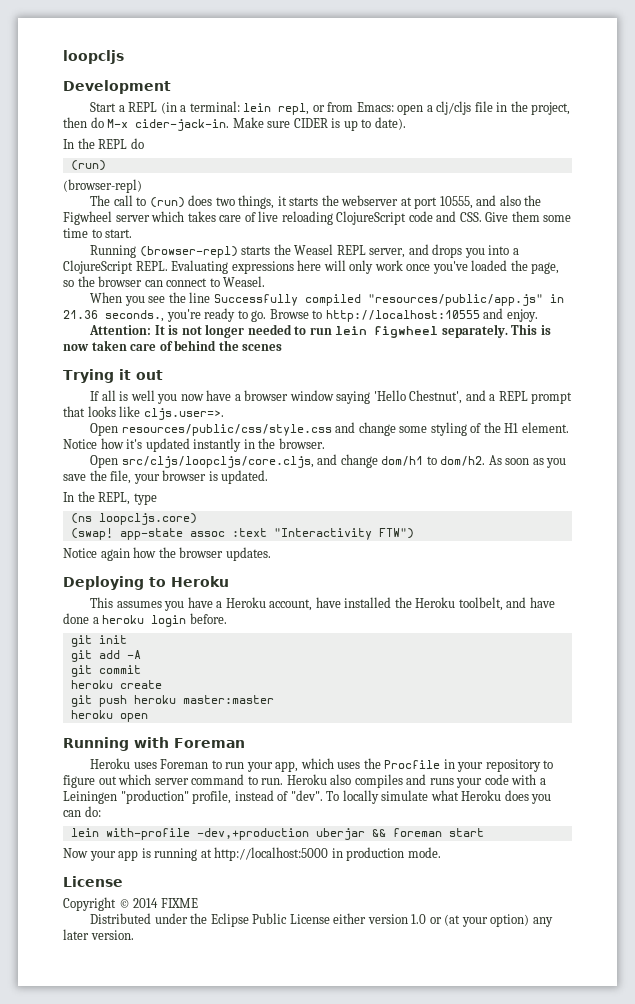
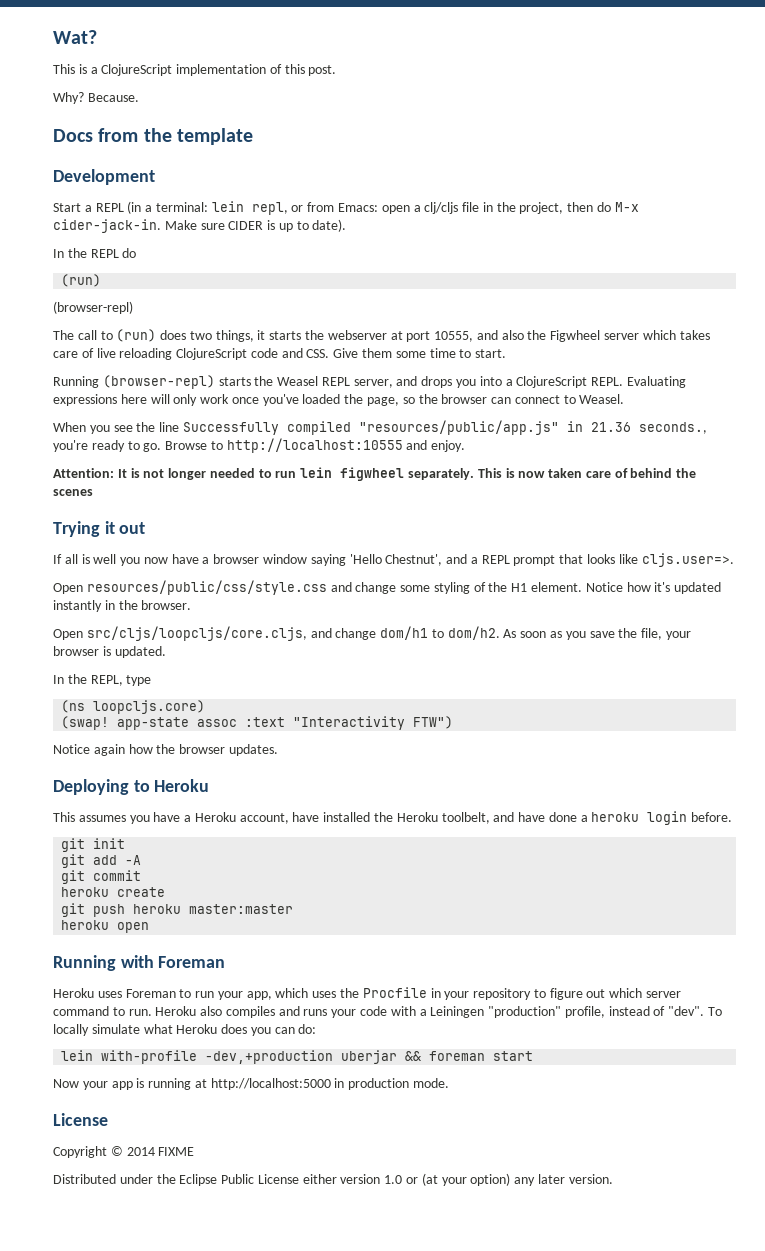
- loopcljs
+ Wat?
+ This is a ClojureScript implementation of this post.
+ Why? Because.
+ Docs from the template

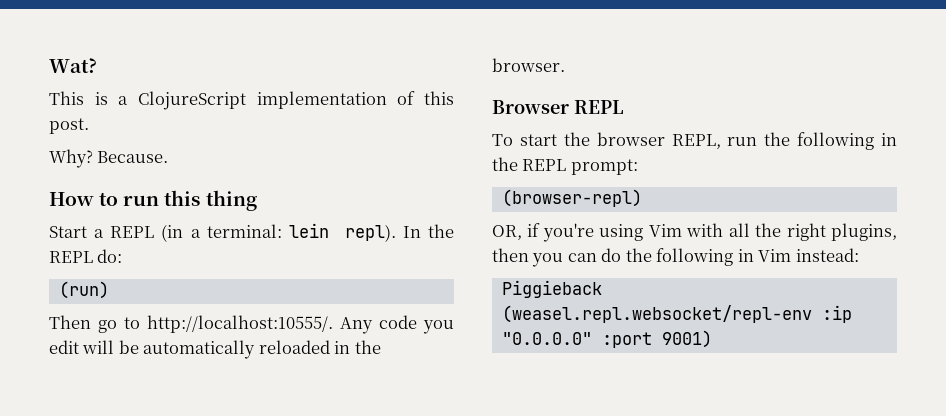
- Docs from the template
- Development
+ How to run this thing
- Start a REPL (in a terminal: lein repl, or from Emacs: open a clj/cljs file in the project, then do M-x cider-jack-in. Make sure CIDER is up to date).
- In the REPL do
+ Start a REPL (in a terminal: lein repl). In the REPL do:
  (run)
+ Then go to http://localhost:10555/. Any code you edit will be automatically reloaded in the browser.
+ Browser REPL
+ To start the browser REPL, run the following in the REPL prompt:
  (browser-repl)
- The call to (run) does two things, it starts the webserver at port 10555, and also the Figwheel server which takes care of live reloading ClojureScript code and CSS. Give them some time to start.
- Running (browser-repl) starts the Weasel REPL server, and drops you into a ClojureScript REPL. Evaluating expressions here will only work once you've loaded the page, so the browser can connect to Weasel.
- When you see the line Successfully compiled "resources/public/app.js" in 21.36 seconds., you're ready to go. Browse to http://localhost:10555 and enjoy.
- Attention: It is not longer needed to run lein figwheel separately. This is now taken care of behind the scenes
- Trying it out
- If all is well you now have a browser window saying 'Hello Chestnut', and a REPL prompt that looks like cljs.user=>.
- Open resources/public/css/style.css and change some styling of the H1 element. Notice how it's updated instantly in the browser.
- Open src/cljs/loopcljs/core.cljs, and change dom/h1 to dom/h2. As soon as you save the file, your browser is updated.
- In the REPL, type
- (ns loopcljs.core)
- (swap! app-state assoc :text "Interactivity FTW")
- Notice again how the browser updates.
- Deploying to Heroku
- This assumes you have a Heroku account, have installed the Heroku toolbelt, and have done a heroku login before.
- git init
- git add -A
- git commit
- heroku create
- git push heroku master:master
- heroku open
- Running with Foreman
- Heroku uses Foreman to run your app, which uses the Procfile in your repository to figure out which server command to run. Heroku also compiles and runs your code with a Leiningen "production" profile, instead of "dev". To locally simulate what Heroku does you can do:
- lein with-profile -dev,+production uberjar && foreman start
- Now your app is running at http://localhost:5000 in production mode.
- License
- Copyright © 2014 FIXME
- Distributed under the Eclipse Public License either version 1.0 or (at your option) any later version.
+ OR, if you're using Vim with all the right plugins, then you can do the following in Vim instead:
+ Piggieback (weasel.repl.websocket/repl-env :ip "0.0.0.0" :port 9001)

